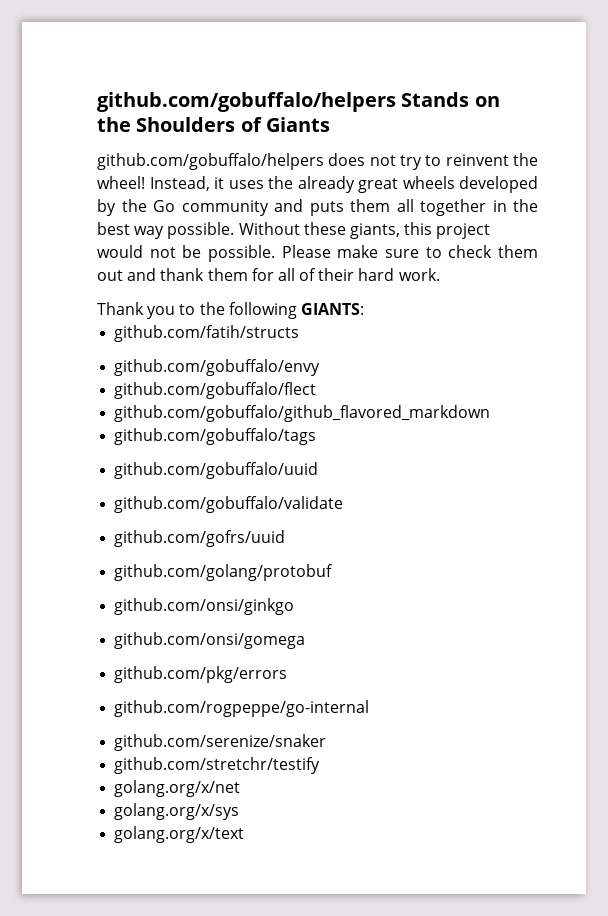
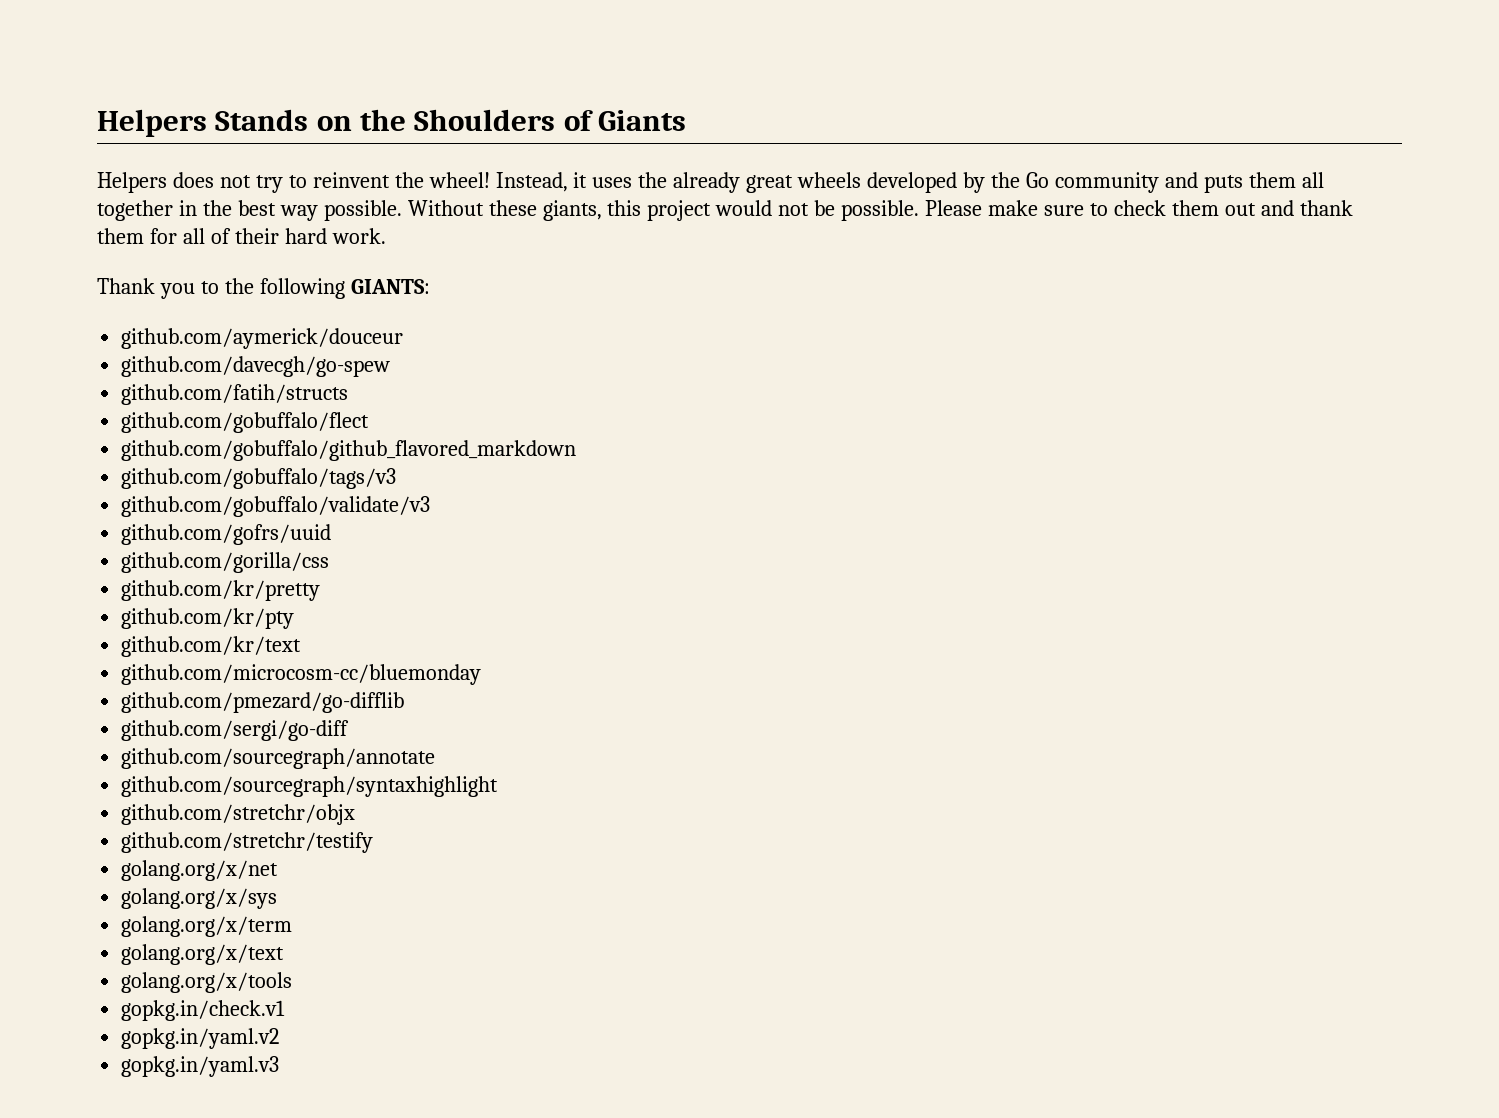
- github.com/gobuffalo/helpers Stands on the Shoulders of Giants
+ Helpers Stands on the Shoulders of Giants
- github.com/gobuffalo/helpers does not try to reinvent the wheel!
+ Helpers does not try to reinvent the wheel!
+ github.com/aymerick/douceur
+ github.com/davecgh/go-spew
- github.com/gobuffalo/envy
- github.com/gobuffalo/tags
- github.com/gobuffalo/uuid
- github.com/gobuffalo/validate
+ github.com/gobuffalo/tags/v3
+ github.com/gobuffalo/validate/v3
  github.com/gofrs/uuid
- github.com/golang/protobuf
- github.com/onsi/ginkgo
- github.com/onsi/gomega
- github.com/pkg/errors
- github.com/rogpeppe/go-internal
- github.com/serenize/snaker
+ github.com/gorilla/css
+ github.com/kr/pretty
+ github.com/kr/pty
+ github.com/kr/text
+ github.com/microcosm-cc/bluemonday
+ github.com/pmezard/go-difflib
+ github.com/sergi/go-diff
+ github.com/sourcegraph/annotate
+ github.com/sourcegraph/syntaxhighlight
+ github.com/stretchr/objx
+ golang.org/x/term
+ golang.org/x/tools
+ gopkg.in/check.v1
+ gopkg.in/yaml.v2
+ gopkg.in/yaml.v3

